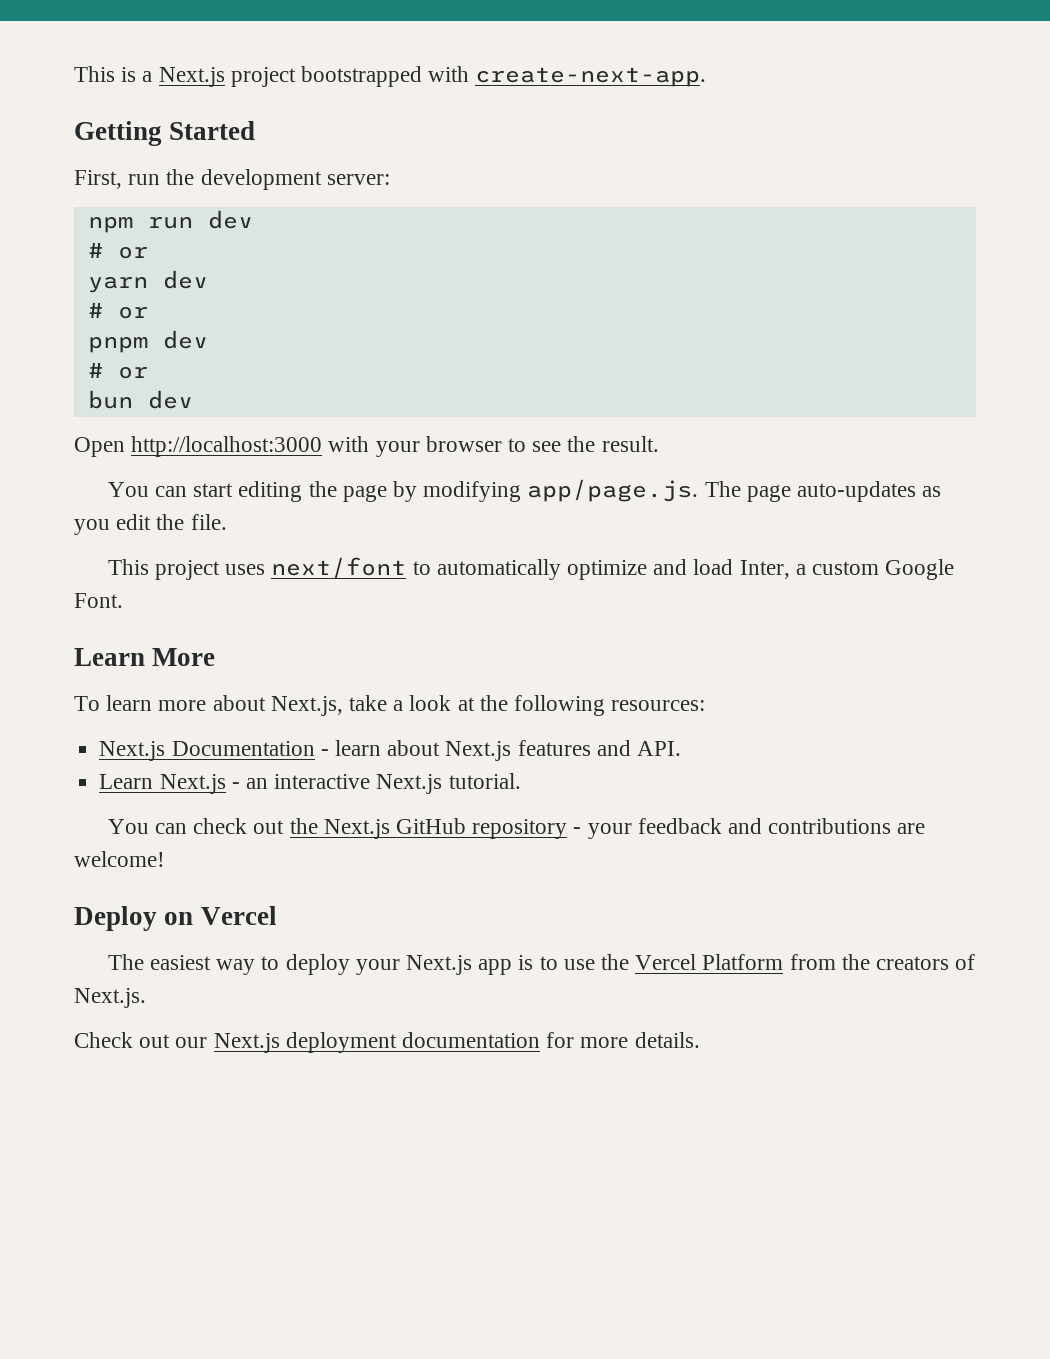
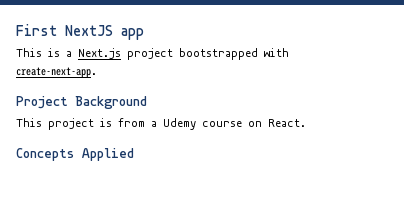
+ First NextJS app
- Getting Started
- First, run the development server:
- npm run dev
- # or
- yarn dev
- # or
- pnpm dev
- # or
- bun dev
- Open http://localhost:3000 with your browser to see the result.
- You can start editing the page by modifying app/page.js. The page auto-updates as you edit the file.
- This project uses next/font to automatically optimize and load Inter, a custom Google Font.
- Learn More
- To learn more about Next.js, take a look at the following resources:
- Next.js Documentation - learn about Next.js features and API.
- Learn Next.js - an interactive Next.js tutorial.
- You can check out the Next.js GitHub repository - your feedback and contributions are welcome!
- Deploy on Vercel
- The easiest way to deploy your Next.js app is to use the Vercel Platform from the creators of Next.js.
- Check out our Next.js deployment documentation for more details.
+ Project Background
+ This project is from a Udemy course on React.
+ Concepts Applied

